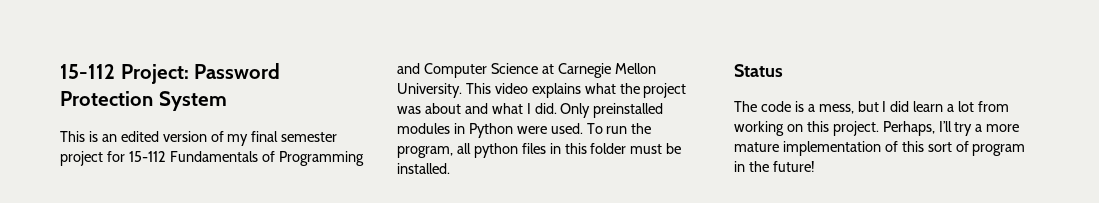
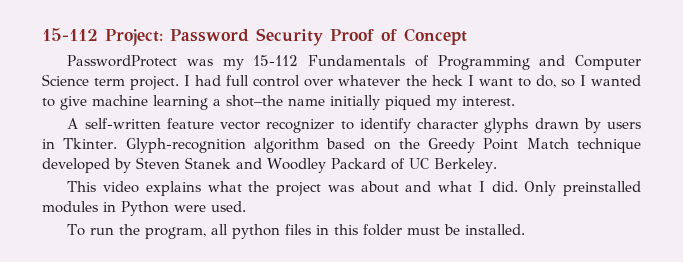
- 15-112 Project: Password Protection System
- This is an edited version of my final semester project for 15-112 Fundamentals of Programming and Computer Science at Carnegie Mellon University. This video explains what the project was about and what I did.
+ 15-112 Project: Password Security Proof of Concept
+ PasswordProtect was my 15-112 Fundamentals of Programming and Computer Science term project. I had full control over whatever the heck I want to do, so I wanted to give machine learning a shot–the name initially piqued my interest.
+ A self-written feature vector recognizer to identify character glyphs drawn by users in Tkinter. Glyph-recognition algorithm based on the Greedy Point Match technique developed by Steven Stanek and Woodley Packard of UC Berkeley.
+ This video explains what the project was about and what I did.
- Only preinstalled modules in Python were used. To run the program, all python files in this folder must be installed.
+ Only preinstalled modules in Python were used.
+ To run the program, all python files in this folder must be installed.
- Status
- The code is a mess, but I did learn a lot from working on this project. Perhaps, I’ll try a more mature implementation of this sort of program in the future!

